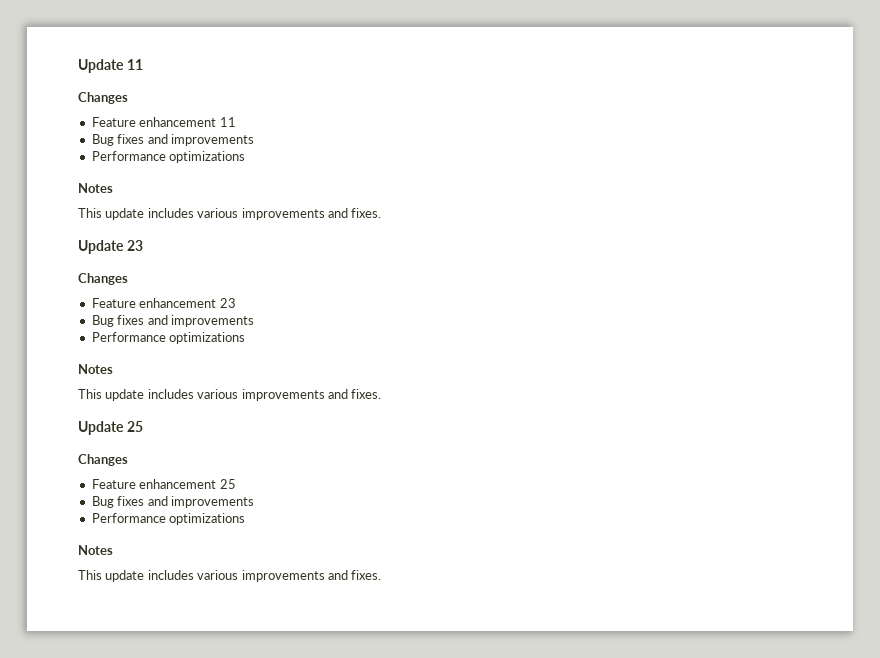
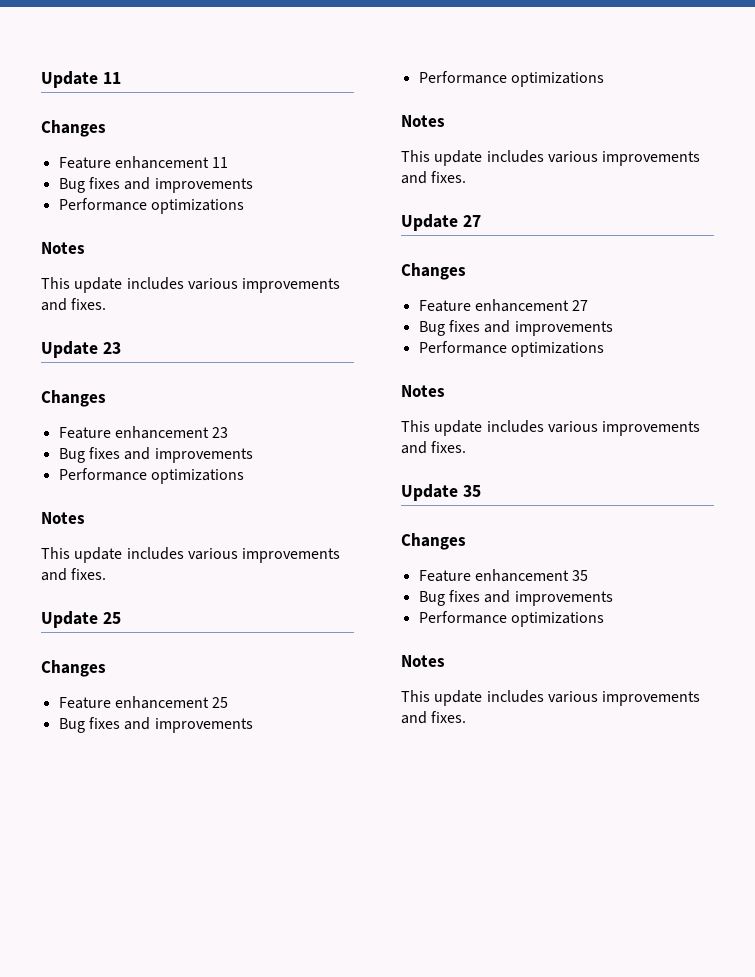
+ Update 27
+ Changes
+ Feature enhancement 27
+ Bug fixes and improvements
+ Performance optimizations
+ Notes
+ This update includes various improvements and fixes.
+ Update 35
+ Changes
+ Feature enhancement 35
+ Bug fixes and improvements
+ Performance optimizations
+ Notes
+ This update includes various improvements and fixes.

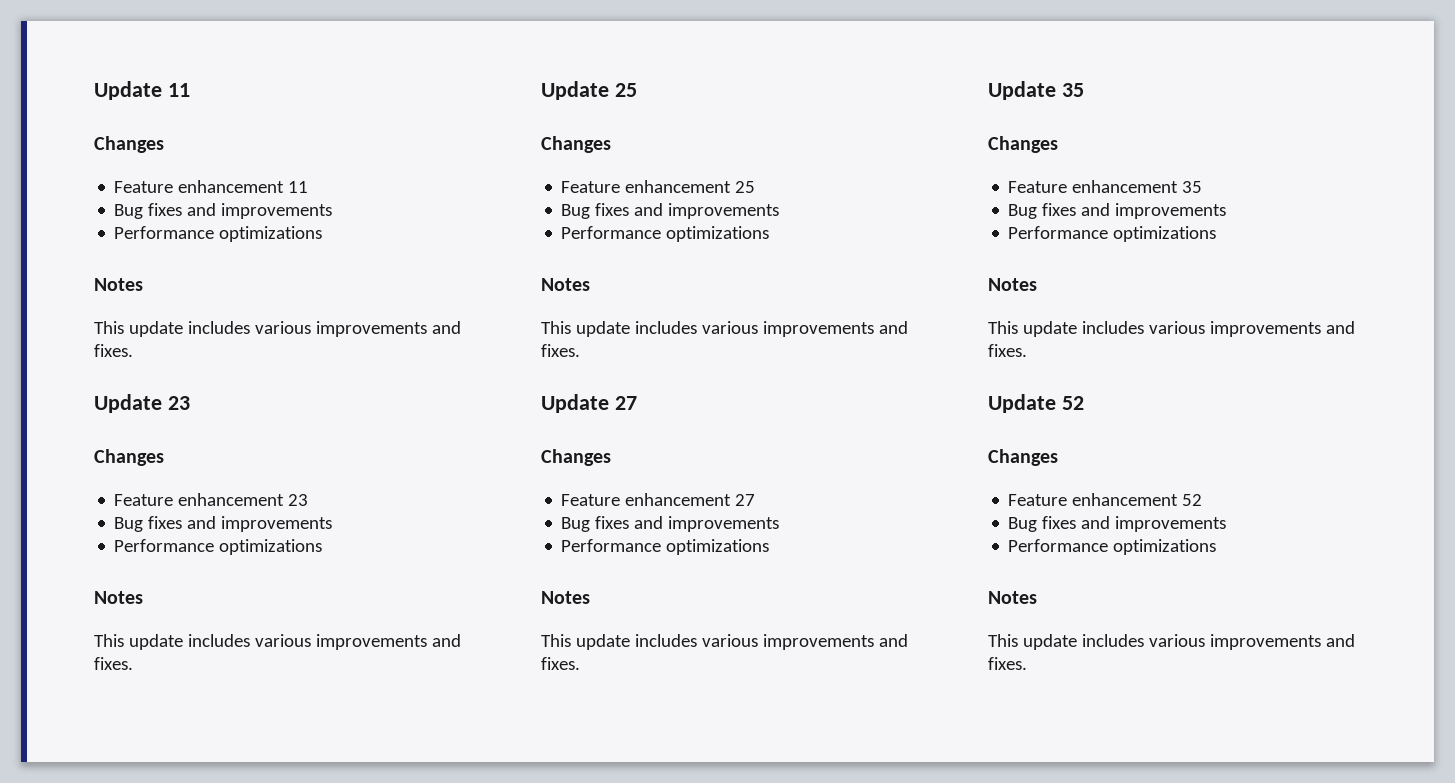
+ Update 52
+ Changes
+ Feature enhancement 52
+ Bug fixes and improvements
+ Performance optimizations
+ Notes
+ This update includes various improvements and fixes.

